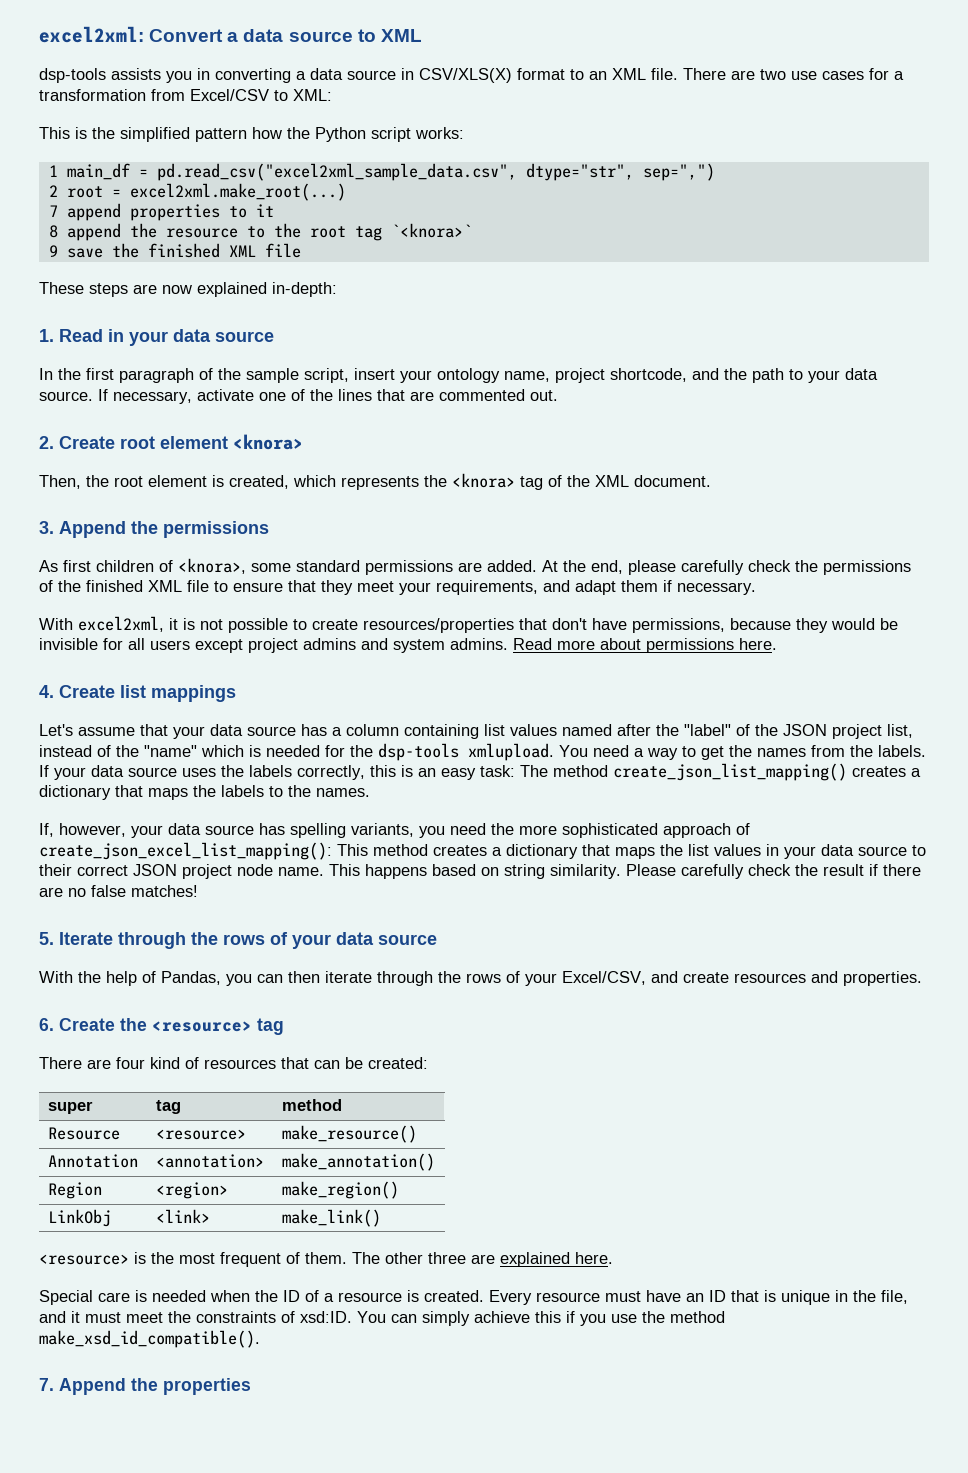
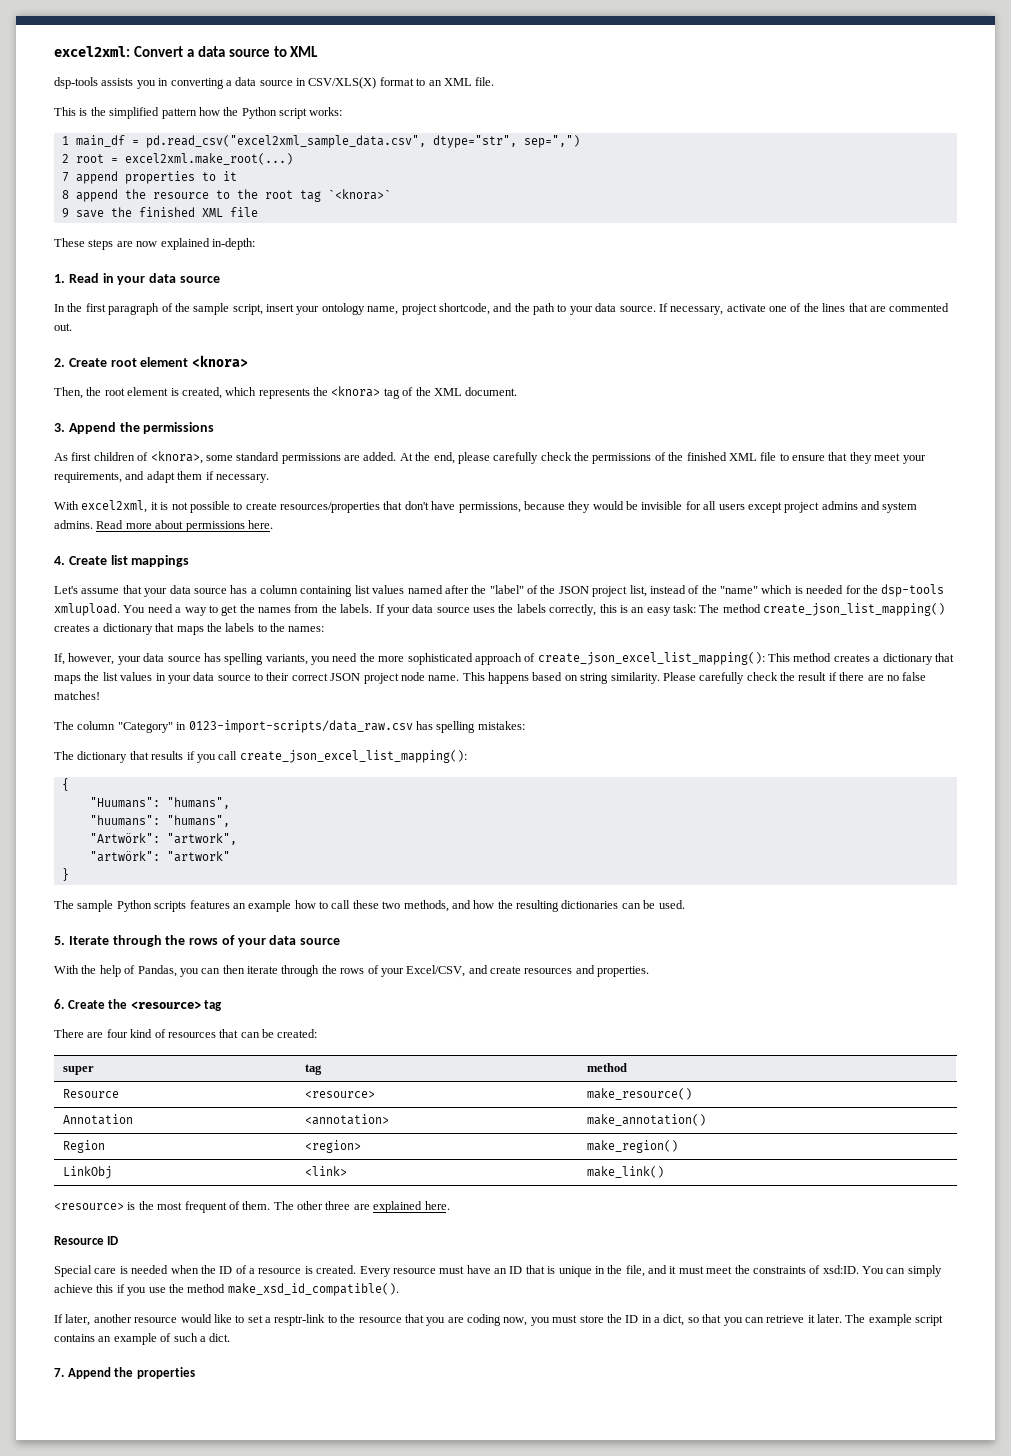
- There are two use cases for a transformation from Excel/CSV to XML:
- If your data source uses the labels correctly, this is an easy task: The method create_json_list_mapping() creates a dictionary that maps the labels to the names.
+ If your data source uses the labels correctly, this is an easy task: The method create_json_list_mapping() creates a dictionary that maps the labels to the names:
+ The column "Category" in 0123-import-scripts/data_raw.csv has spelling mistakes:
+ The dictionary that results if you call create_json_excel_list_mapping():
+ {
+ "Huumans": "humans",
+ "huumans": "humans",
+ "Artwörk": "artwork",
+ "artwörk": "artwork"
+ }
+ The sample Python scripts features an example how to call these two methods, and how the resulting dictionaries can be used.
+ Resource ID
+ If later, another resource would like to set a resptr-link to the resource that you are coding now, you must store the ID in a dict, so that you can retrieve it later. The example script contains an example of such a dict.

